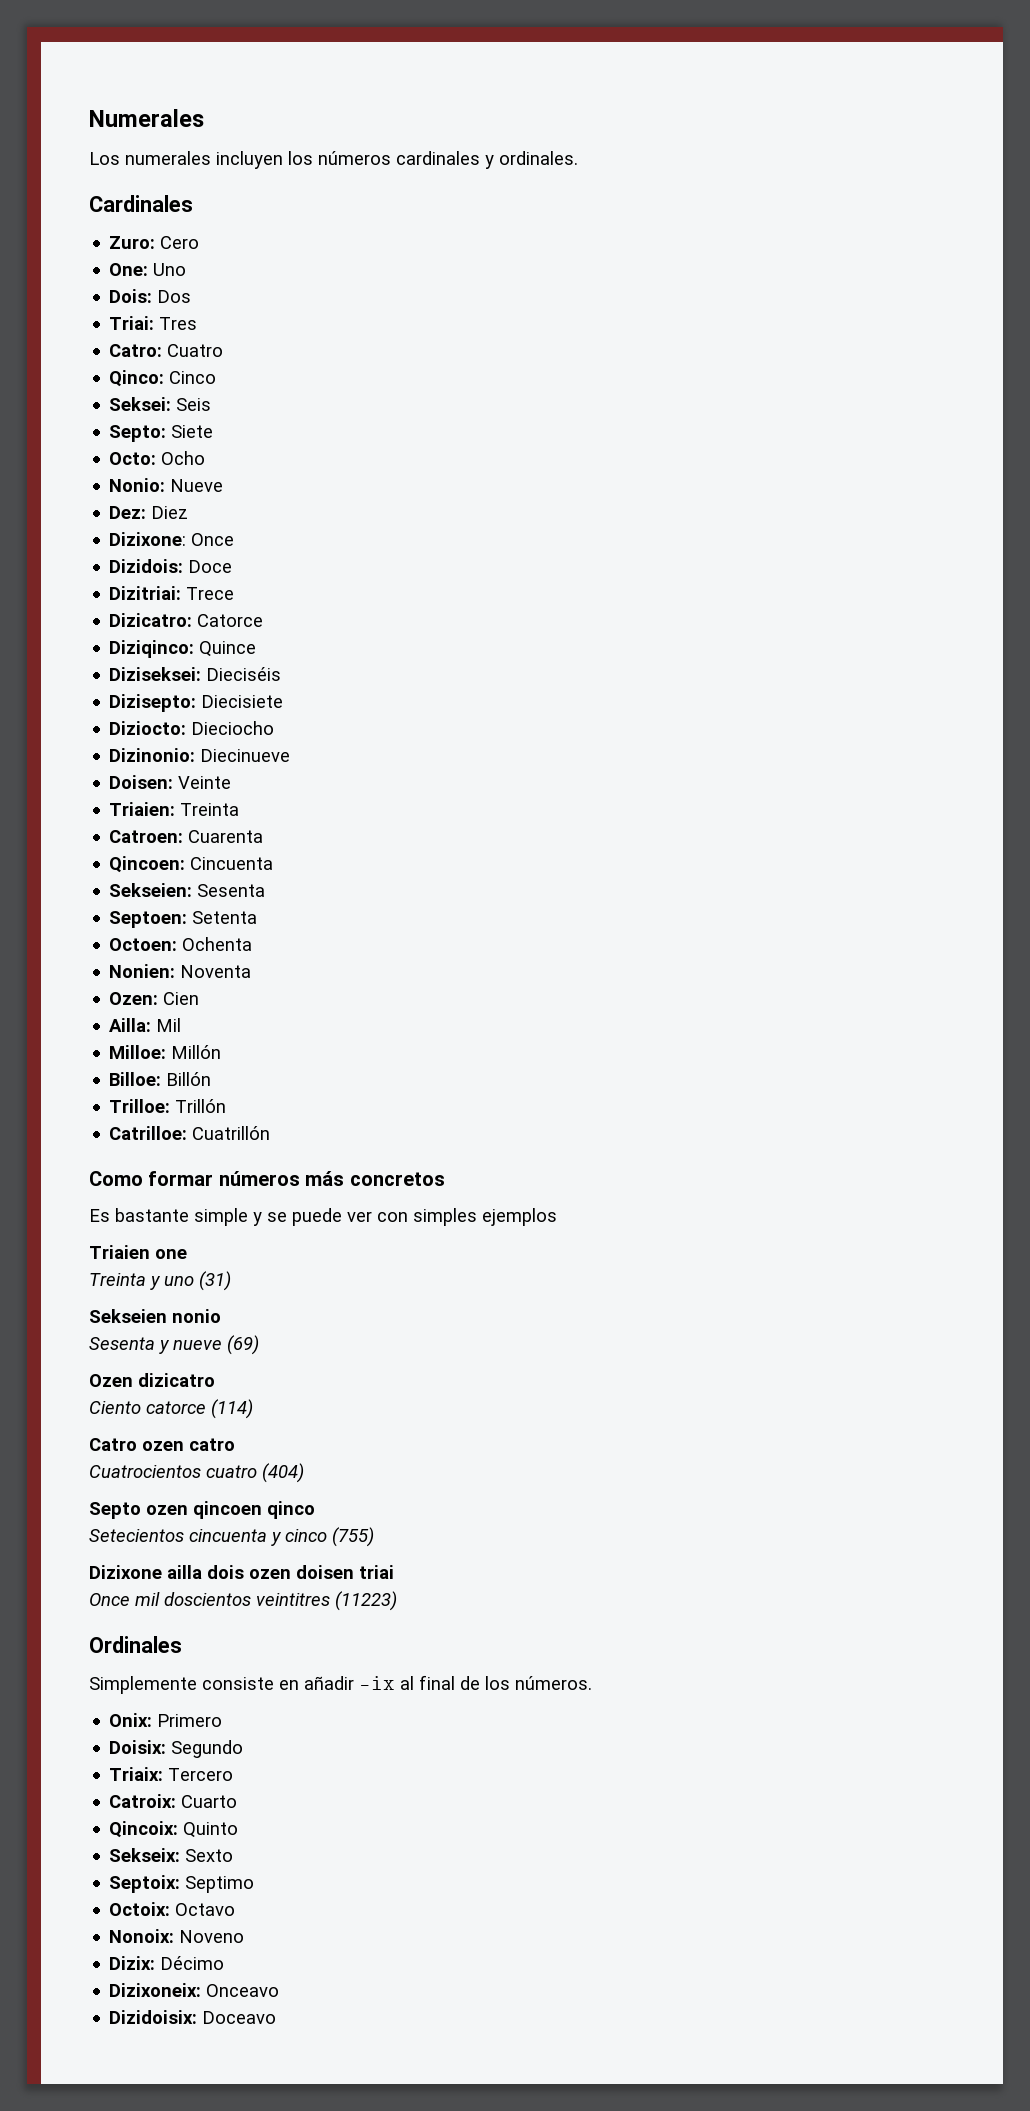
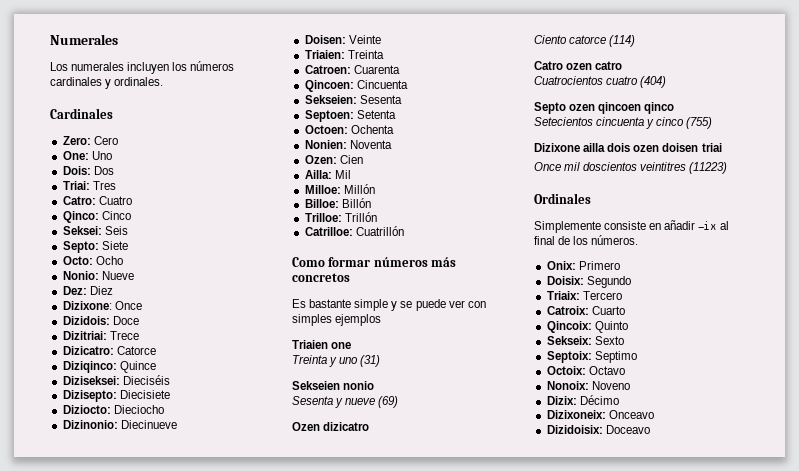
- Zuro: Cero
+ Zero: Cero

